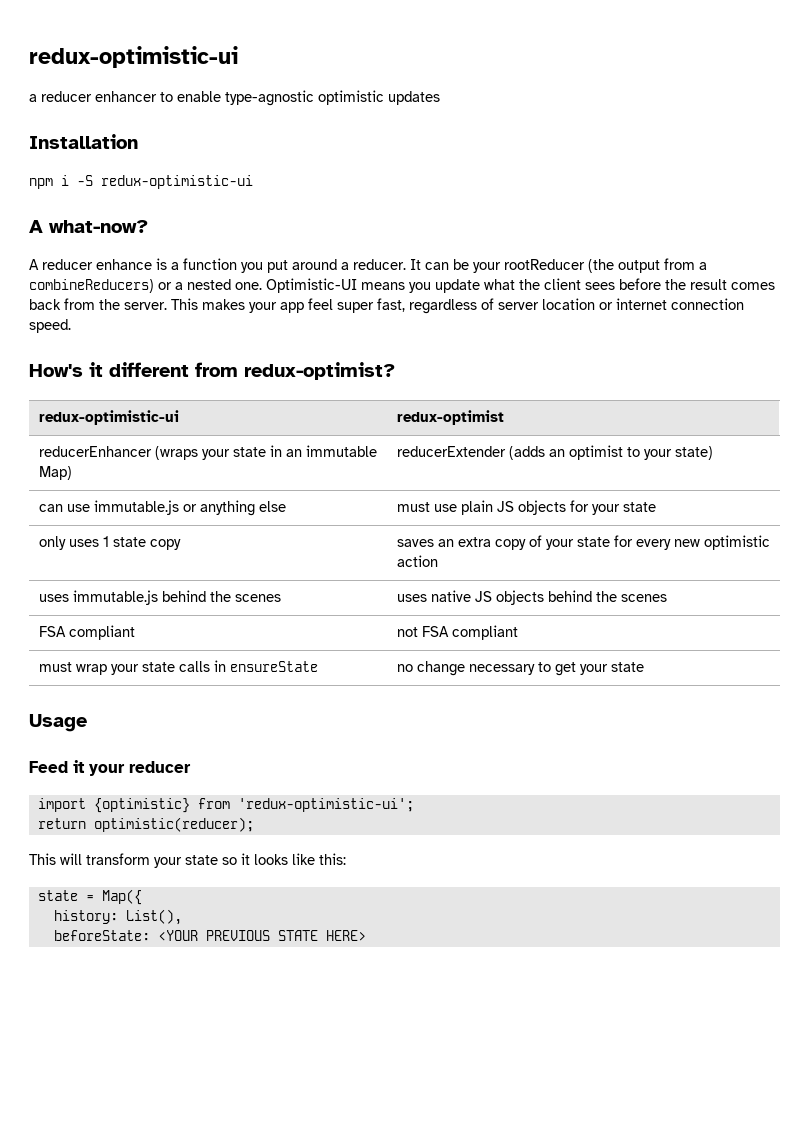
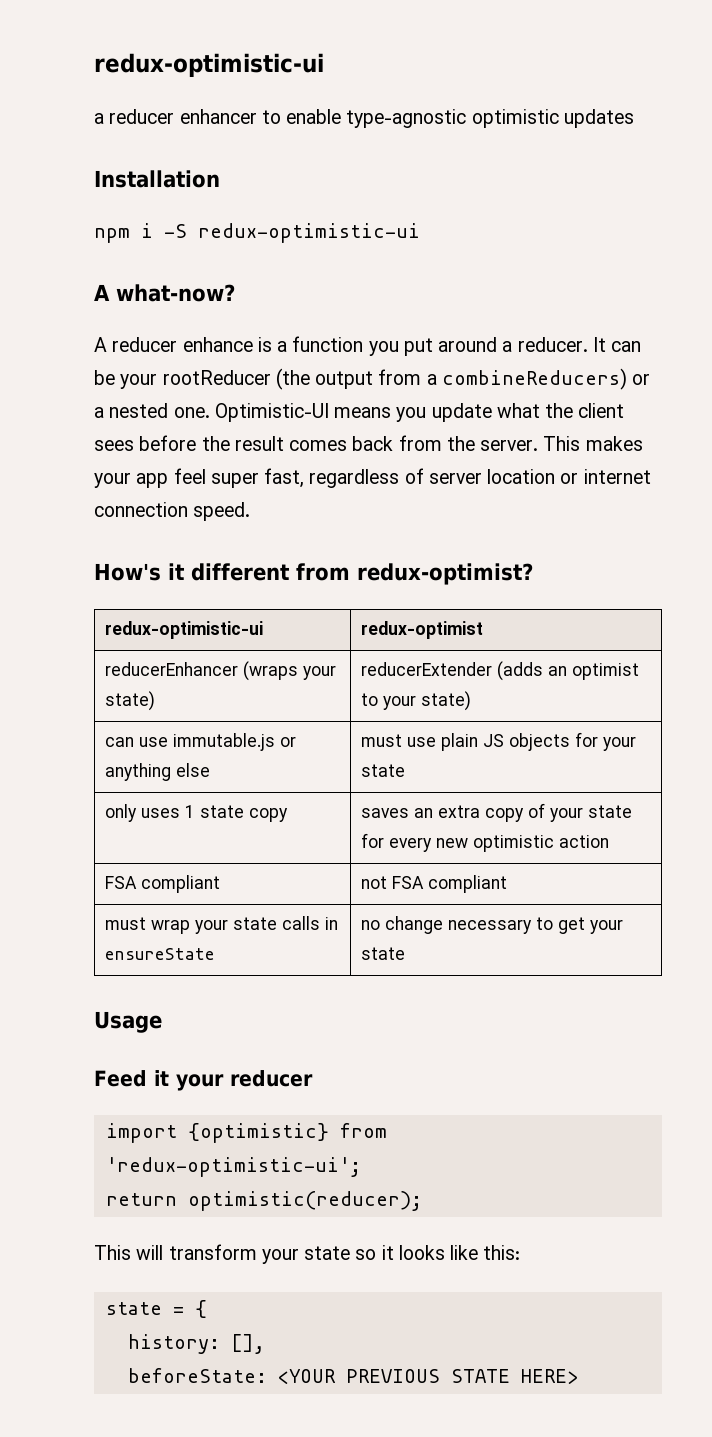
- reducerEnhancer (wraps your state in an immutable Map) | reducerExtender (adds an optimist to your state)
+ reducerEnhancer (wraps your state) | reducerExtender (adds an optimist to your state)
- uses immutable.js behind the scenes | uses native JS objects behind the scenes
- state = Map({
+ state = {
- history: List(),
+ history: [],

